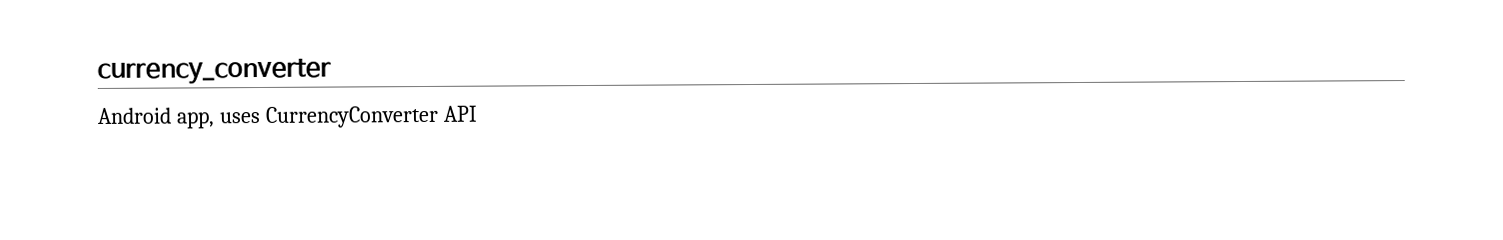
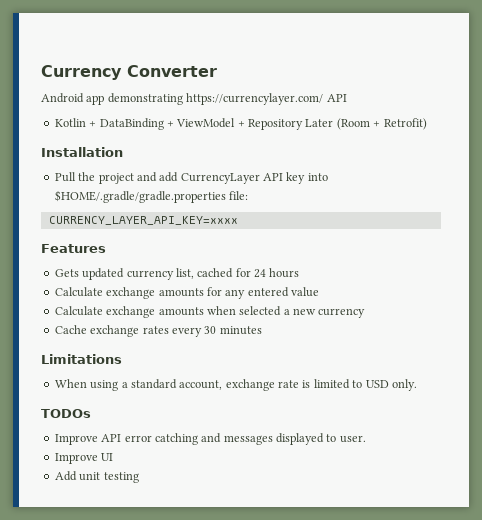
- currency_converter
+ Currency Converter
- Android app, uses CurrencyConverter API
+ Android app demonstrating https://currencylayer.com/ API
+ Kotlin + DataBinding + ViewModel + Repository Later (Room + Retrofit)
+ Installation
+ Pull the project and add CurrencyLayer API key into $HOME/.gradle/gradle.properties file:
+ CURRENCY_LAYER_API_KEY=xxxx
+ Features
+ Gets updated currency list, cached for 24 hours
+ Calculate exchange amounts for any entered value
+ Calculate exchange amounts when selected a new currency
+ Cache exchange rates every 30 minutes
+ Limitations
+ When using a standard account, exchange rate is limited to USD only.
+ TODOs
+ Improve API error catching and messages displayed to user.
+ Improve UI
+ Add unit testing

